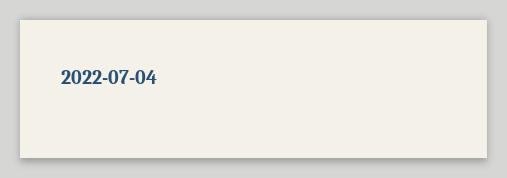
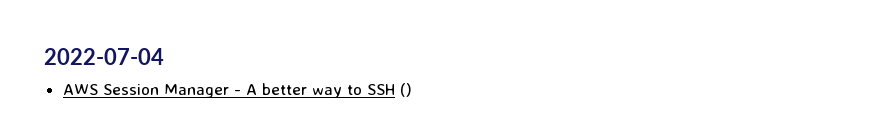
+ AWS Session Manager - A better way to SSH ()

